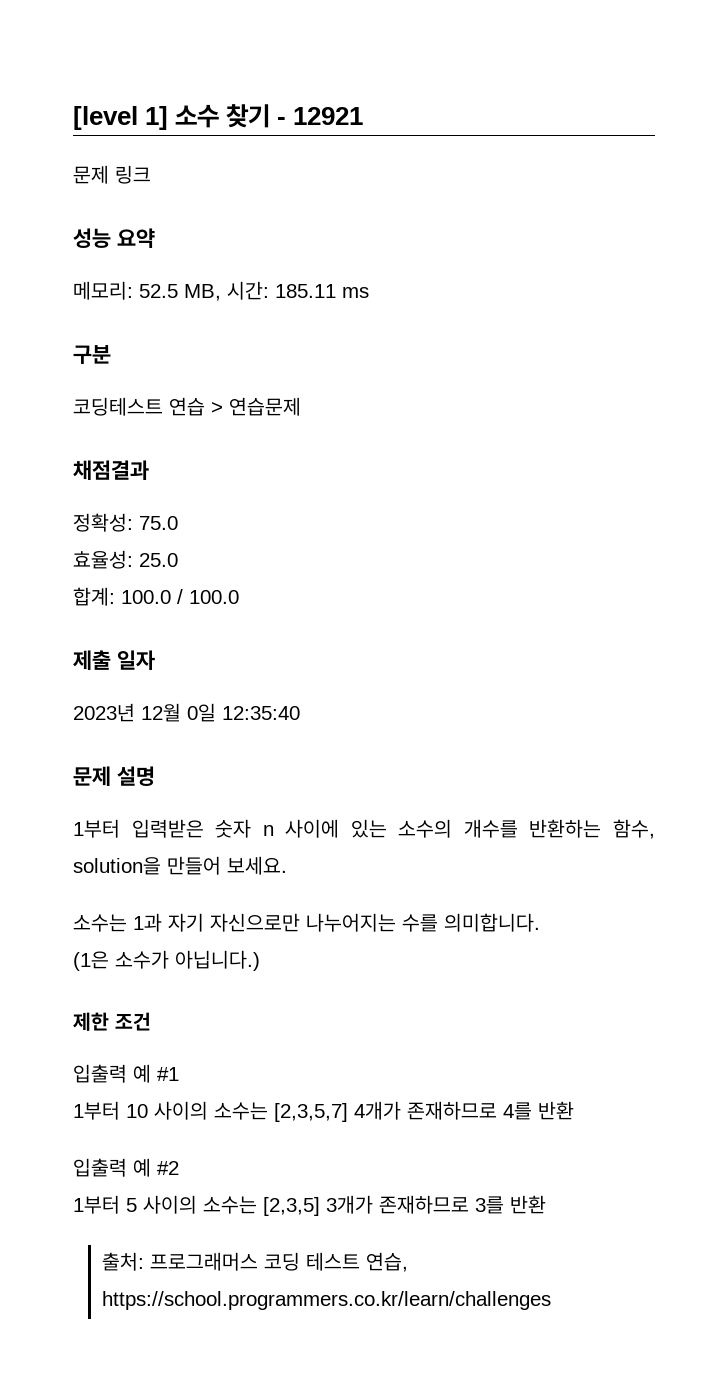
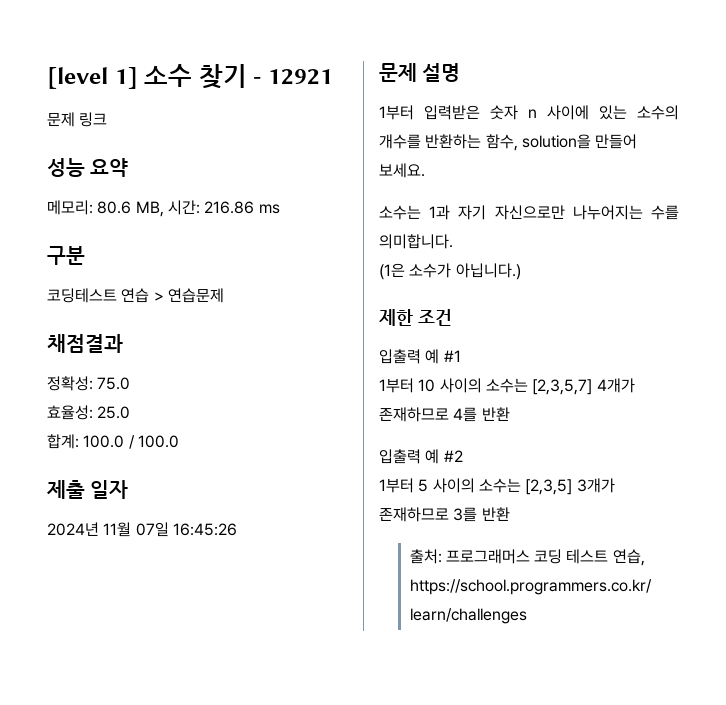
- 메모리: 52.5 MB, 시간: 185.11 ms
+ 메모리: 80.6 MB, 시간: 216.86 ms
- 2023년 12월 0일 12:35:40
+ 2024년 11월 07일 16:45:26

